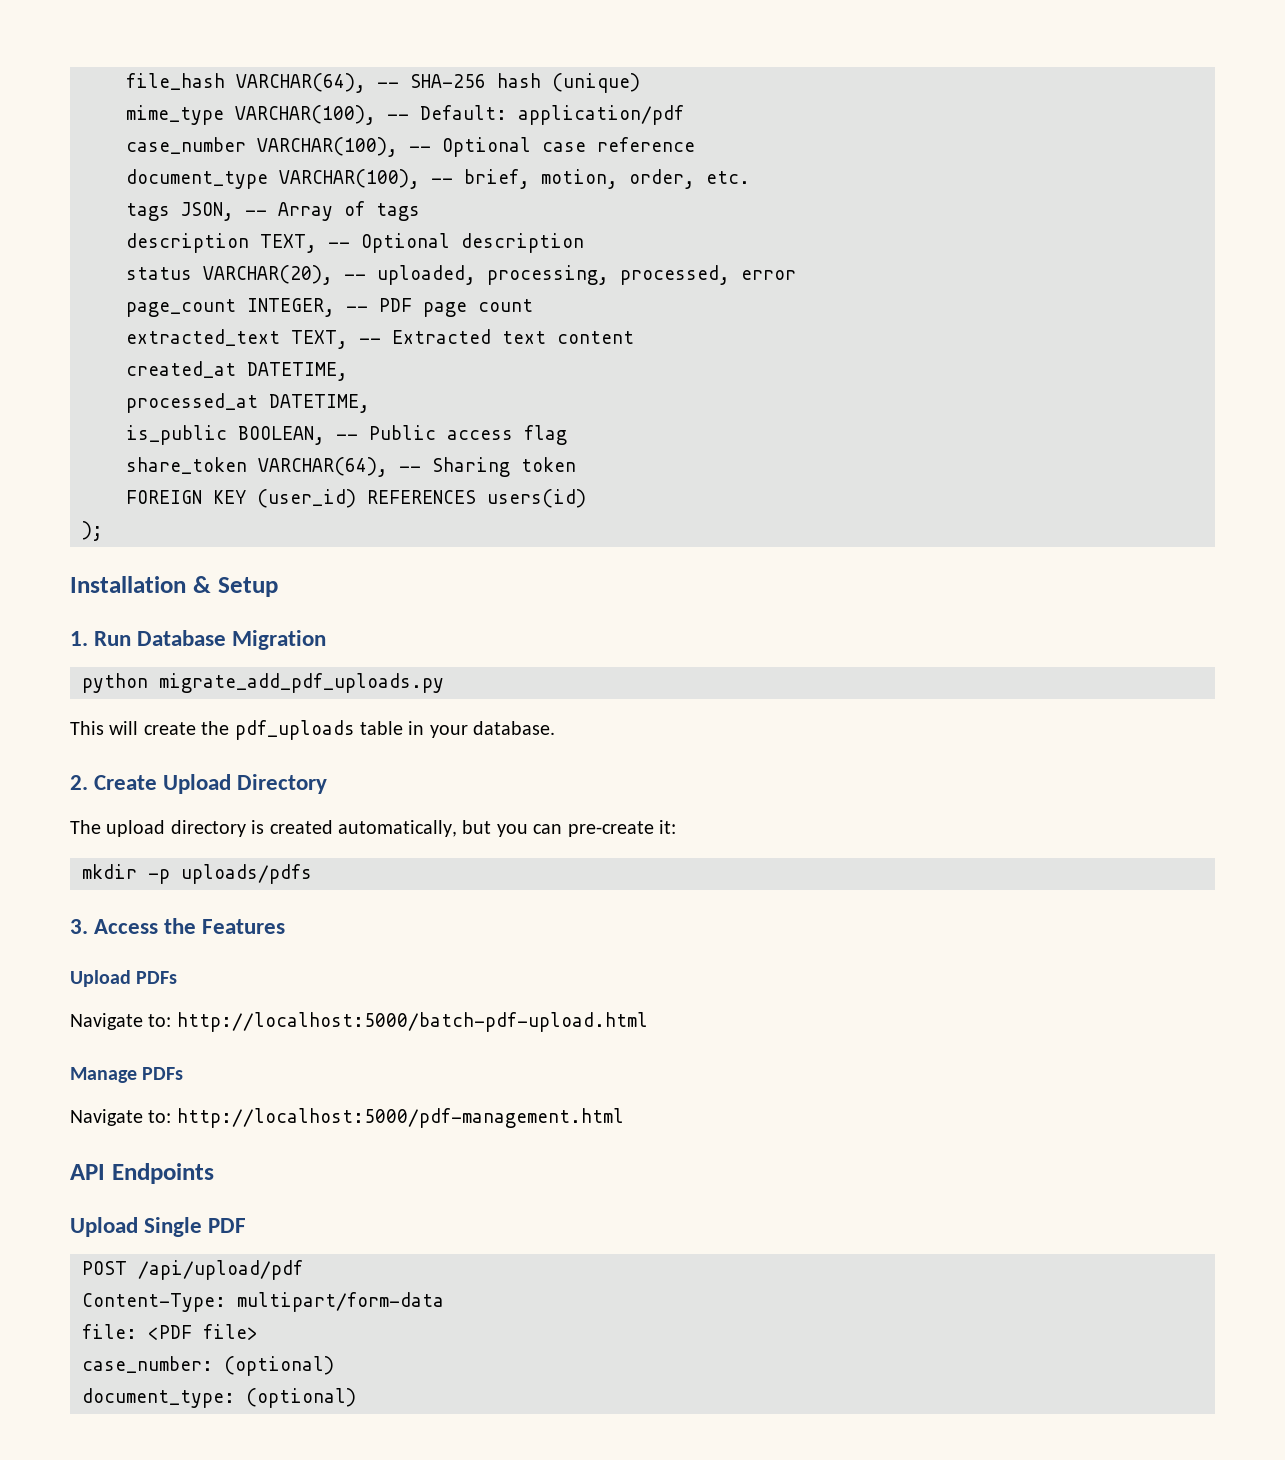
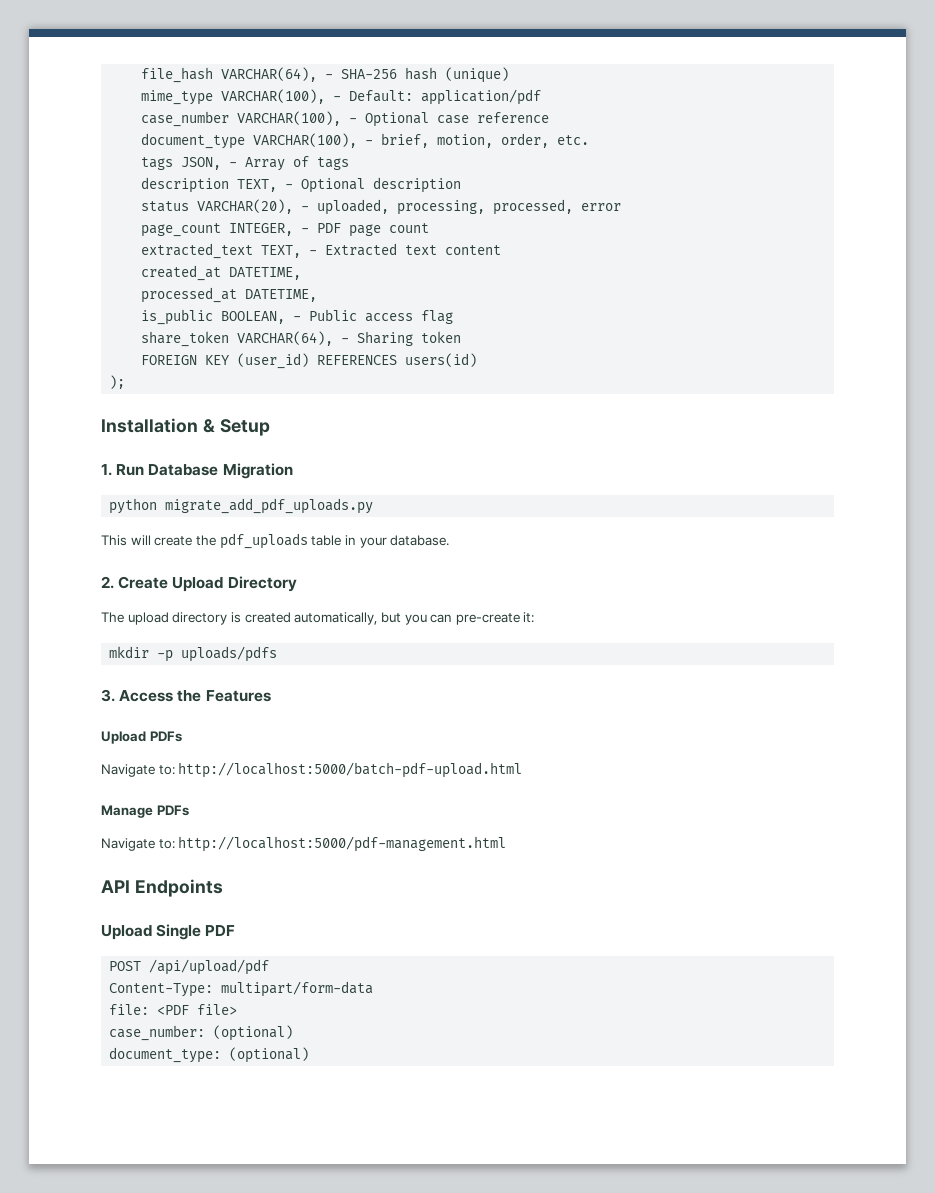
- file_hash VARCHAR(64), -- SHA-256 hash (unique)
+ file_hash VARCHAR(64), - SHA-256 hash (unique)
- mime_type VARCHAR(100), -- Default: application/pdf
+ mime_type VARCHAR(100), - Default: application/pdf
- case_number VARCHAR(100), -- Optional case reference
+ case_number VARCHAR(100), - Optional case reference
- document_type VARCHAR(100), -- brief, motion, order, etc.
+ document_type VARCHAR(100), - brief, motion, order, etc.
- tags JSON, -- Array of tags
+ tags JSON, - Array of tags
- description TEXT, -- Optional description
+ description TEXT, - Optional description
- status VARCHAR(20), -- uploaded, processing, processed, error
+ status VARCHAR(20), - uploaded, processing, processed, error
- page_count INTEGER, -- PDF page count
+ page_count INTEGER, - PDF page count
- extracted_text TEXT, -- Extracted text content
+ extracted_text TEXT, - Extracted text content
- is_public BOOLEAN, -- Public access flag
+ is_public BOOLEAN, - Public access flag
- share_token VARCHAR(64), -- Sharing token
+ share_token VARCHAR(64), - Sharing token

